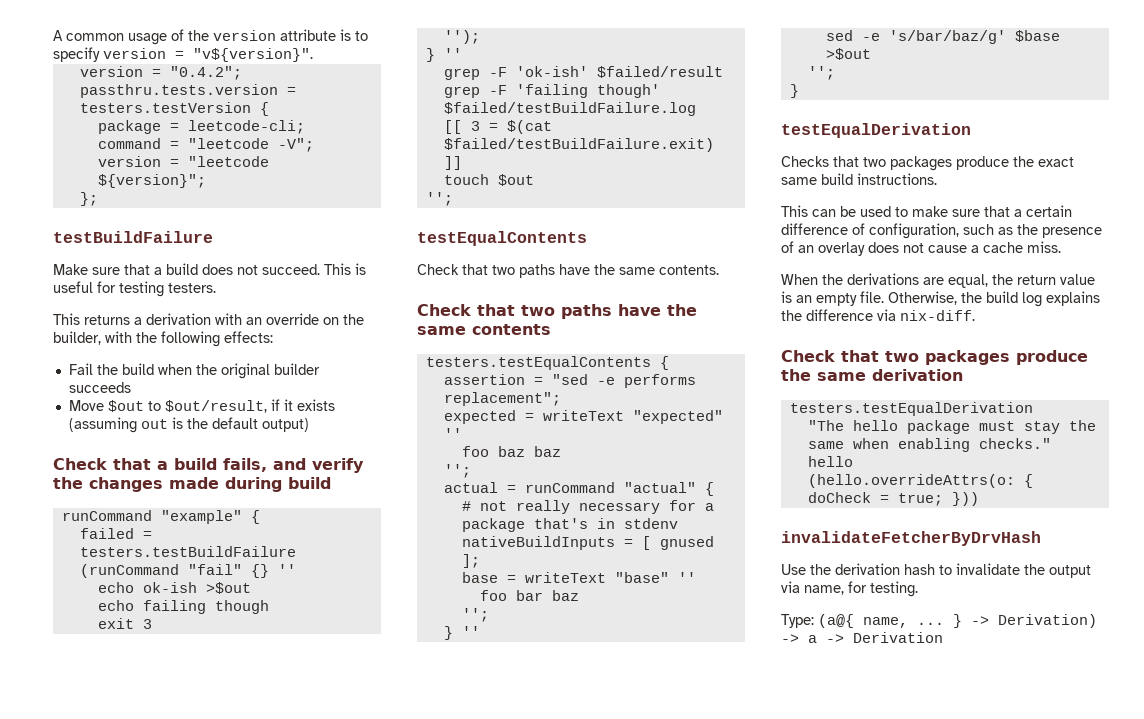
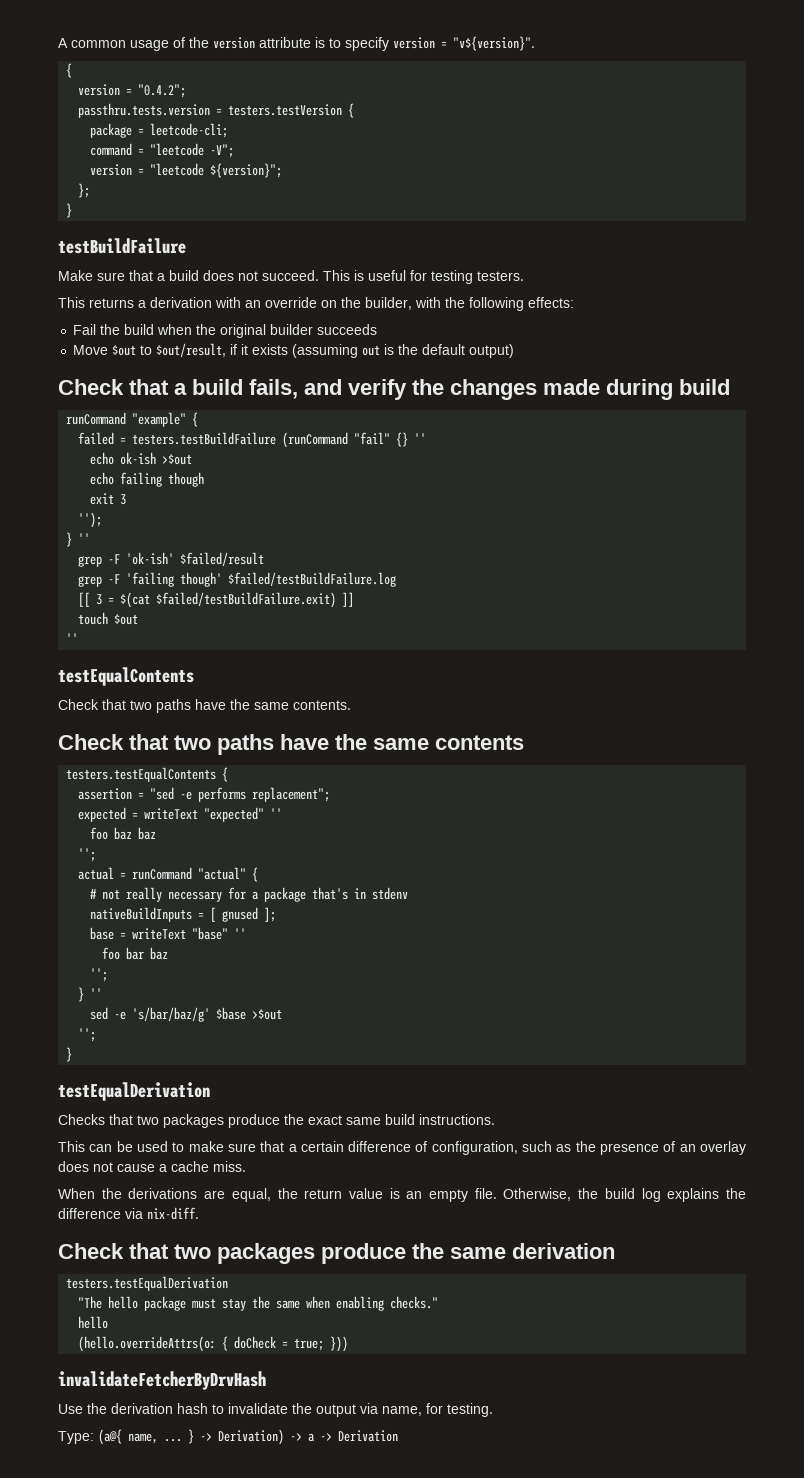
  A common usage of the version attribute is to specify version = "v${version}".
+ {
  };
+ }
  touch $out
- '';
+ ''

